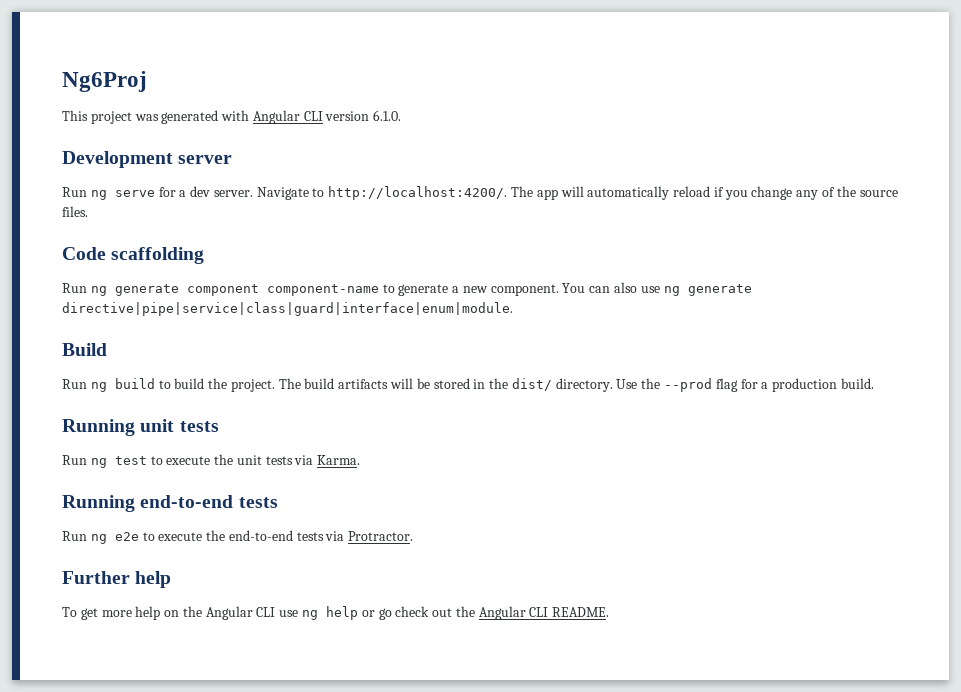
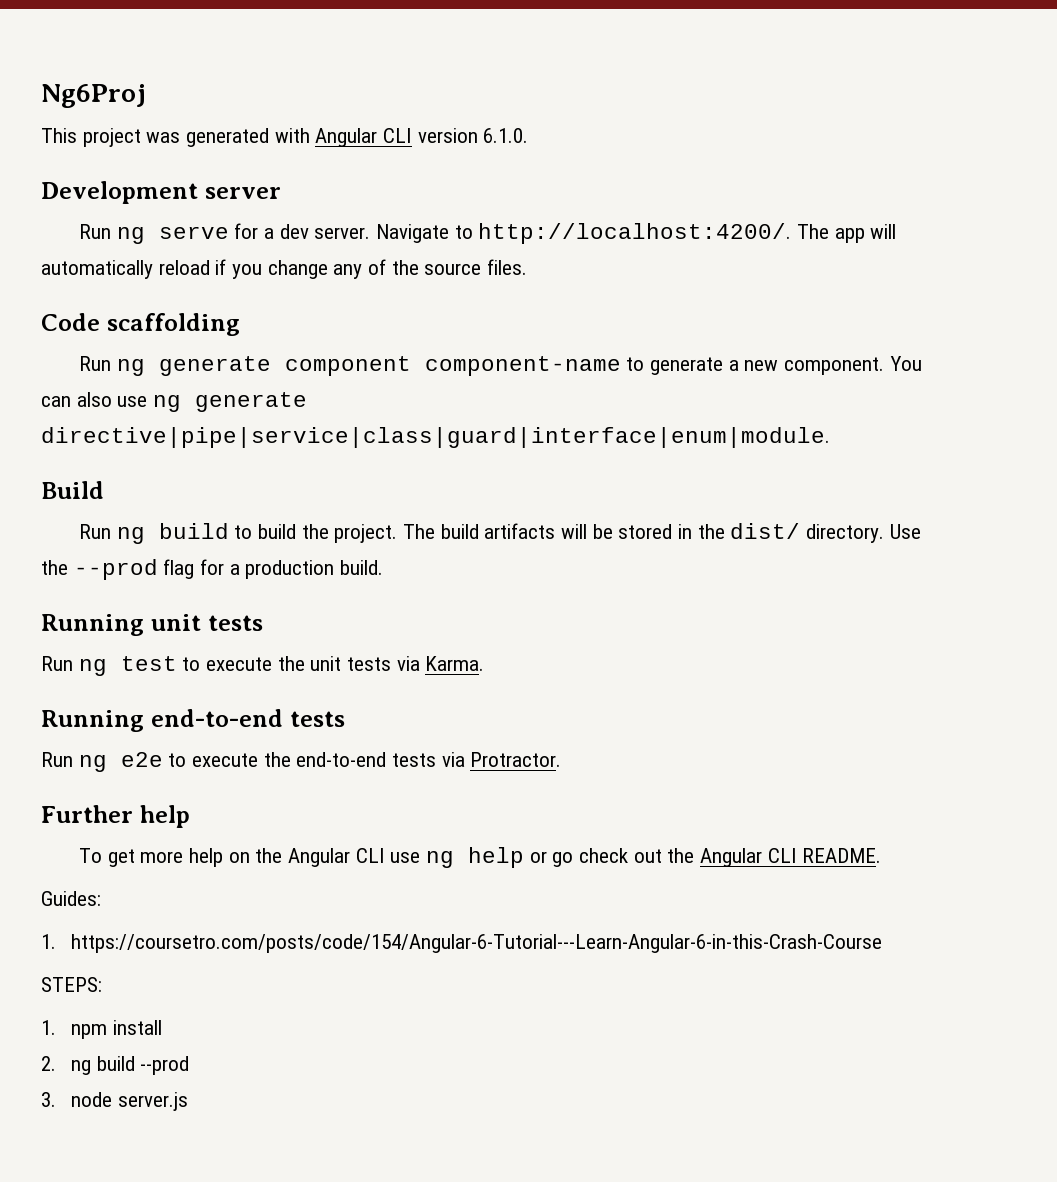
+ Guides:
+ 1. https://coursetro.com/posts/code/154/Angular-6-Tutorial---Learn-Angular-6-in-this-Crash-Course
+ STEPS:
+ 1. npm install
+ 2. ng build --prod
+ 3. node server.js

